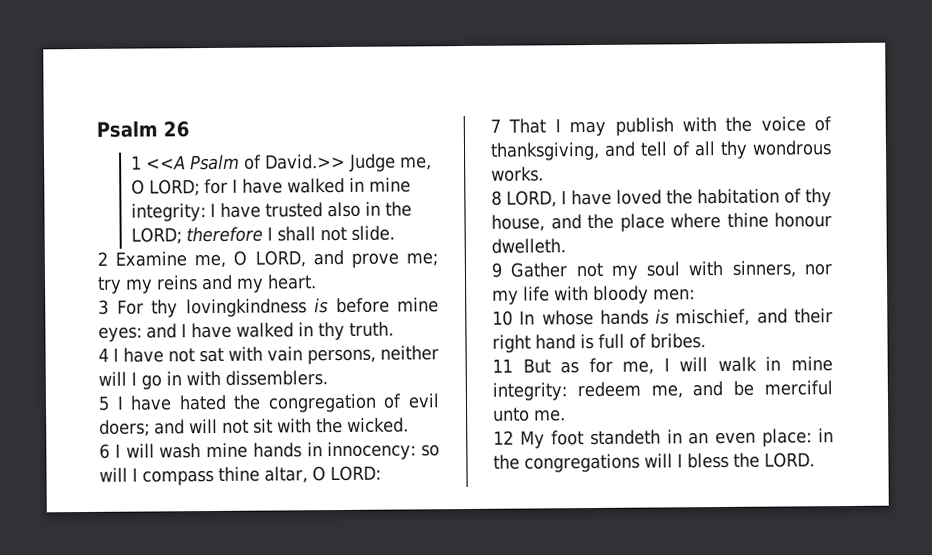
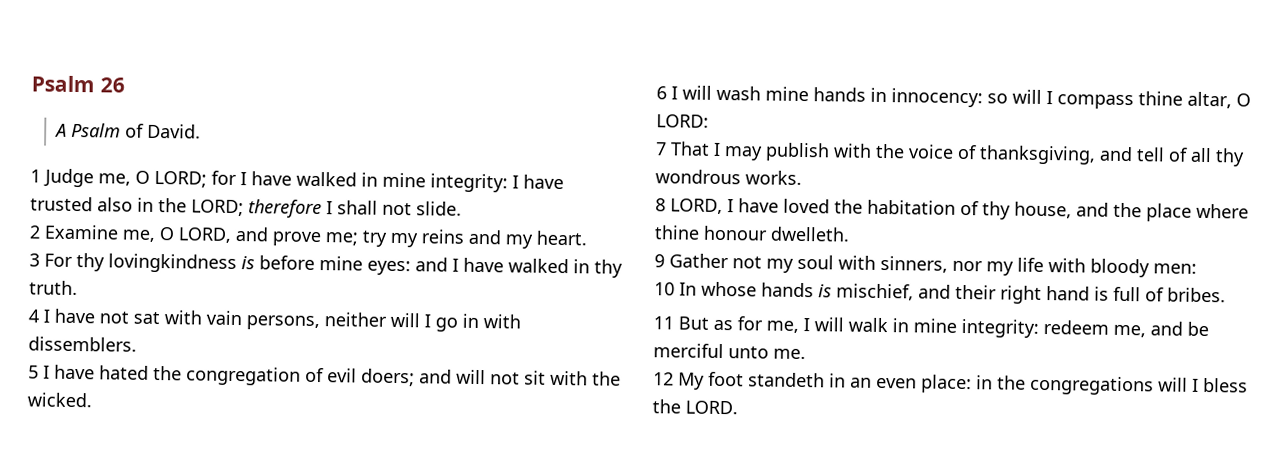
- 1 <<A Psalm of David.>> Judge me, O LORD; for I have walked in mine integrity: I have trusted also in the LORD; therefore I shall not slide.
+ A Psalm of David.
+ 1 Judge me, O LORD; for I have walked in mine integrity: I have trusted also in the LORD; therefore I shall not slide.

